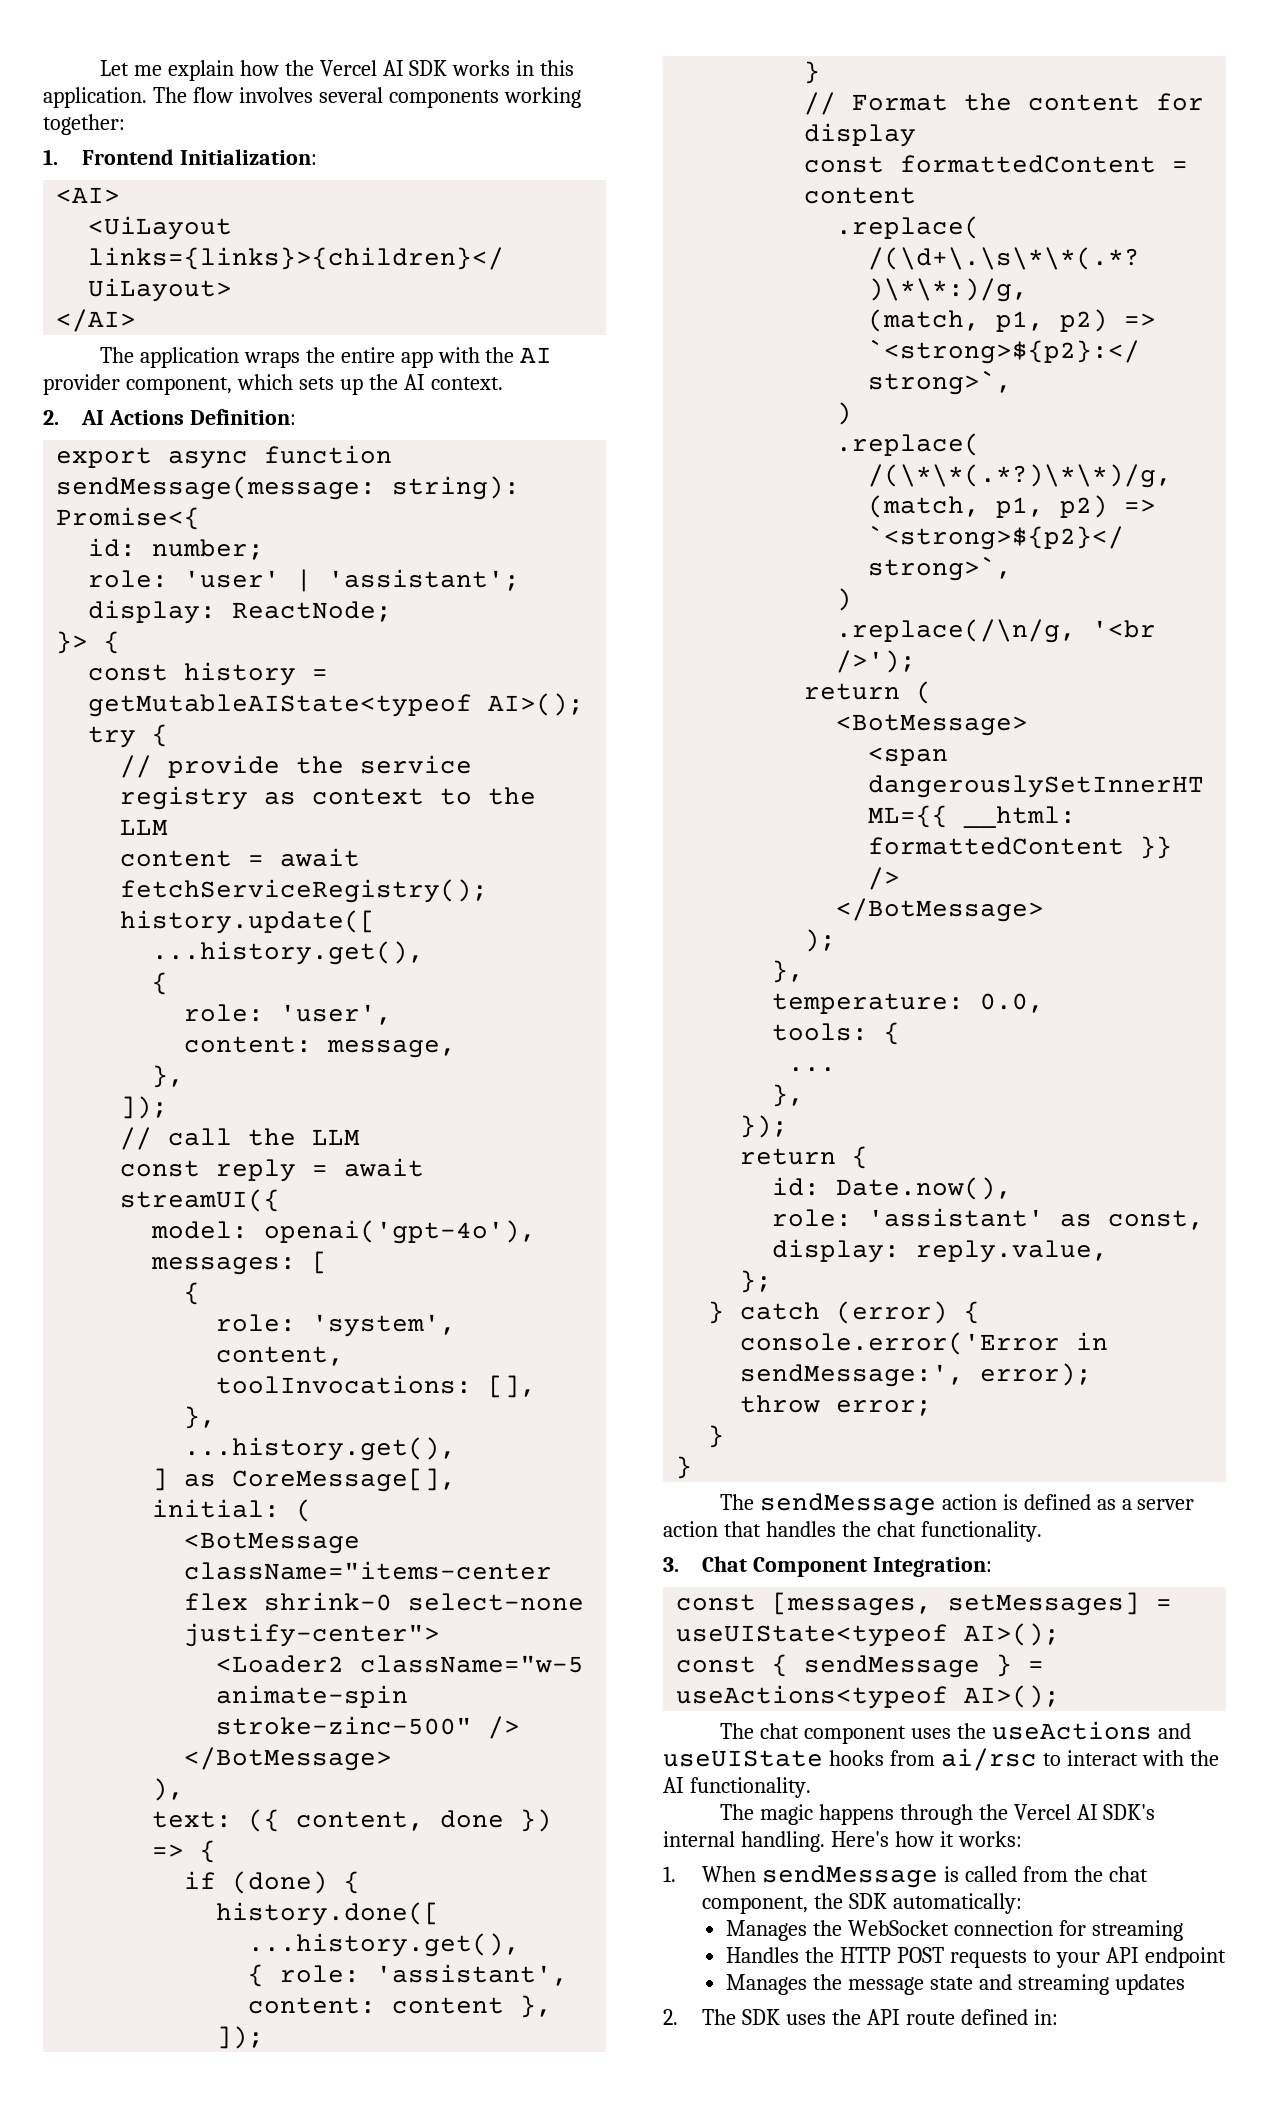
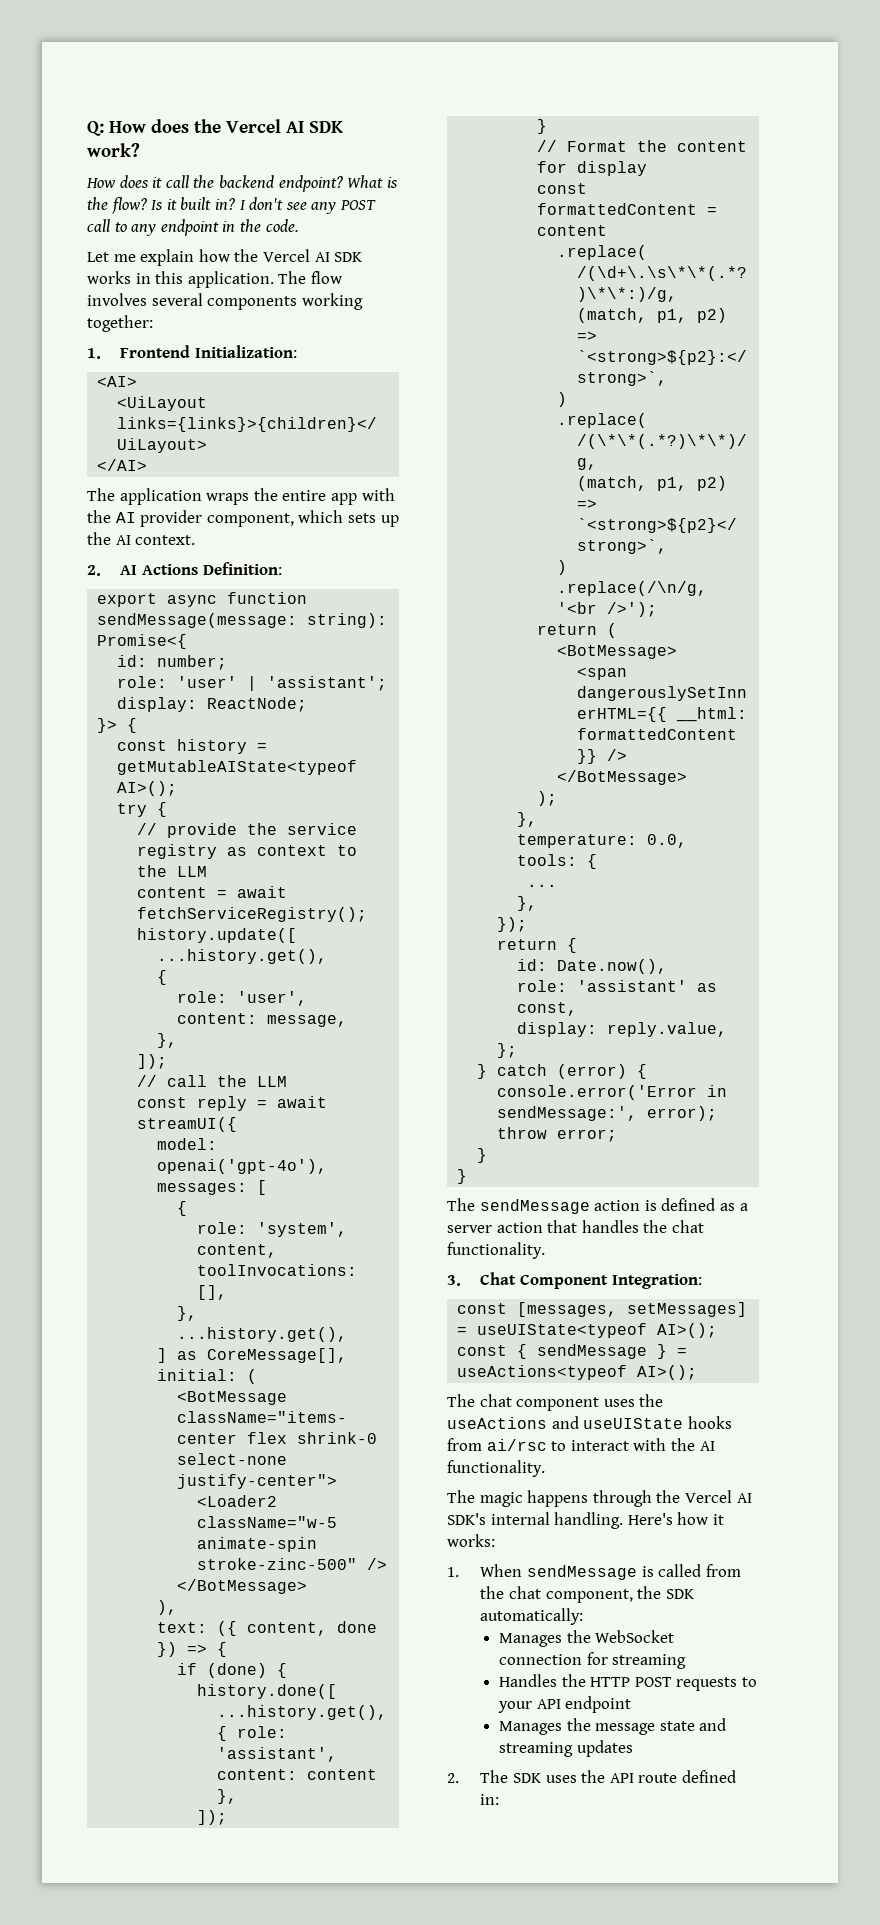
+ Q: How does the Vercel AI SDK work?
+ How does it call the backend endpoint? What is the flow? Is it built in? I don't see any POST call to any endpoint in the code.

